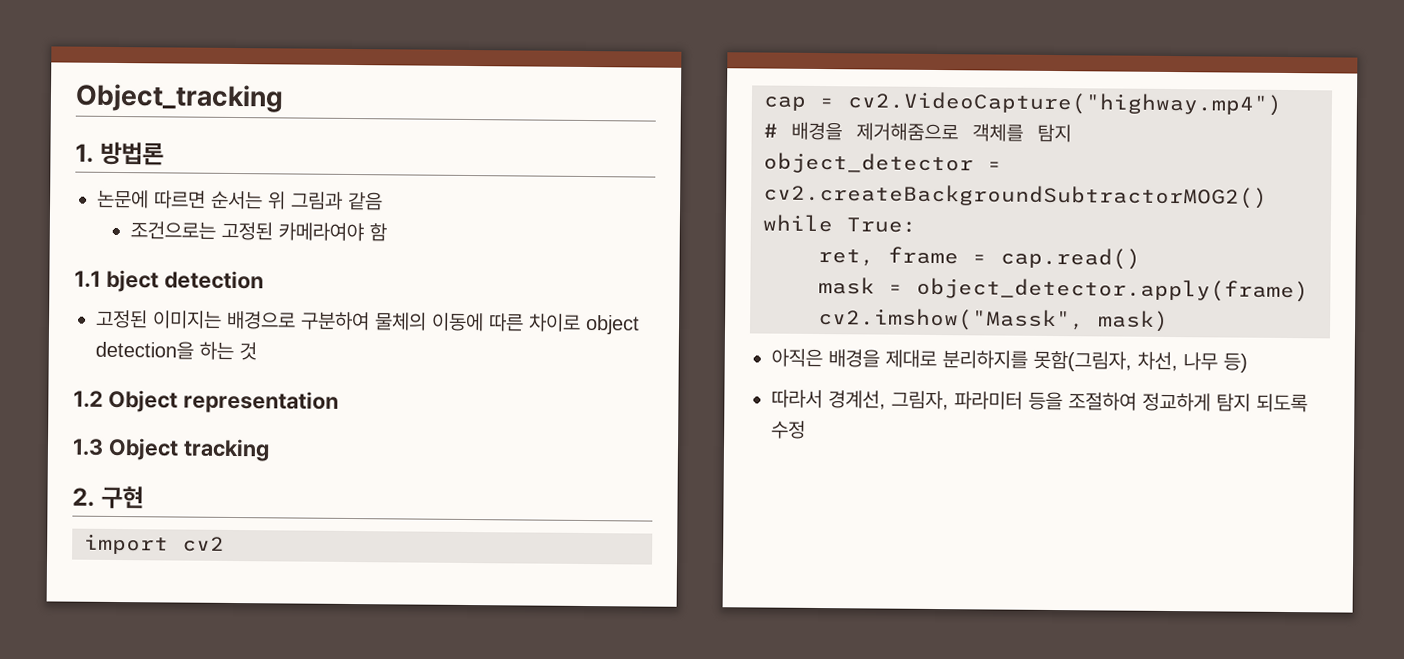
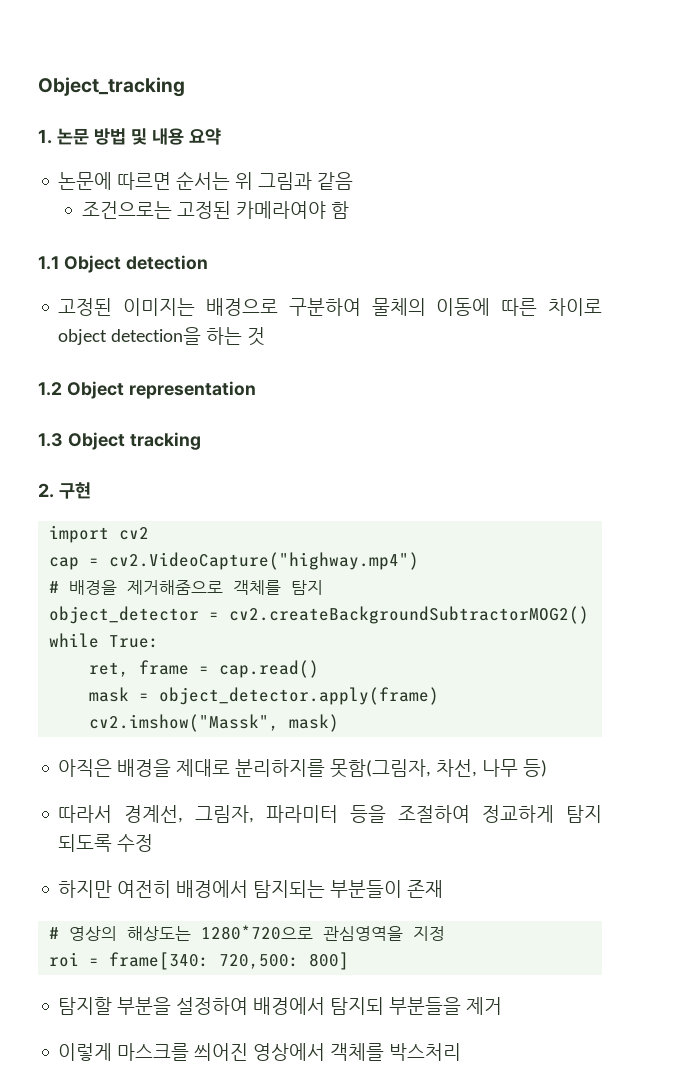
- 1. 방법론
+ 1. 논문 방법 및 내용 요약
- 1.1 bject detection
+ 1.1 Object detection
+ 하지만 여전히 배경에서 탐지되는 부분들이 존재
+ # 영상의 해상도는 1280*720으로 관심영역을 지정
+ roi = frame[340: 720,500: 800]
+ 탐지할 부분을 설정하여 배경에서 탐지되 부분들을 제거
+ 이렇게 마스크를 씌어진 영상에서 객체를 박스처리

